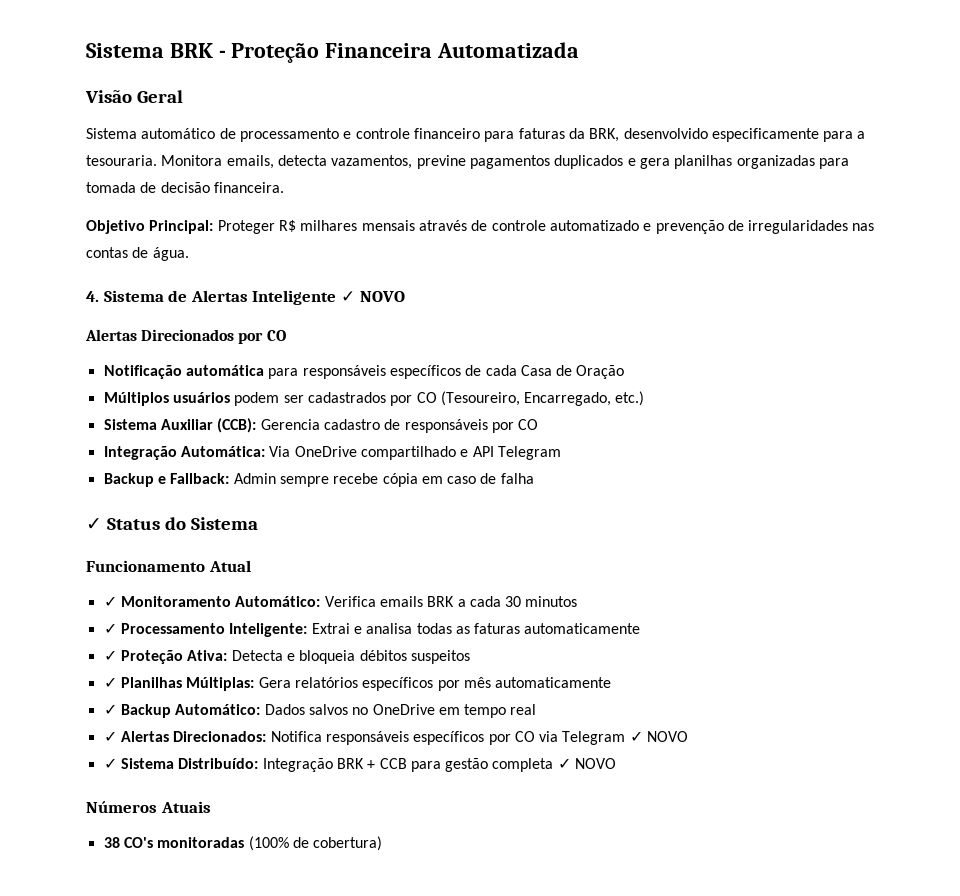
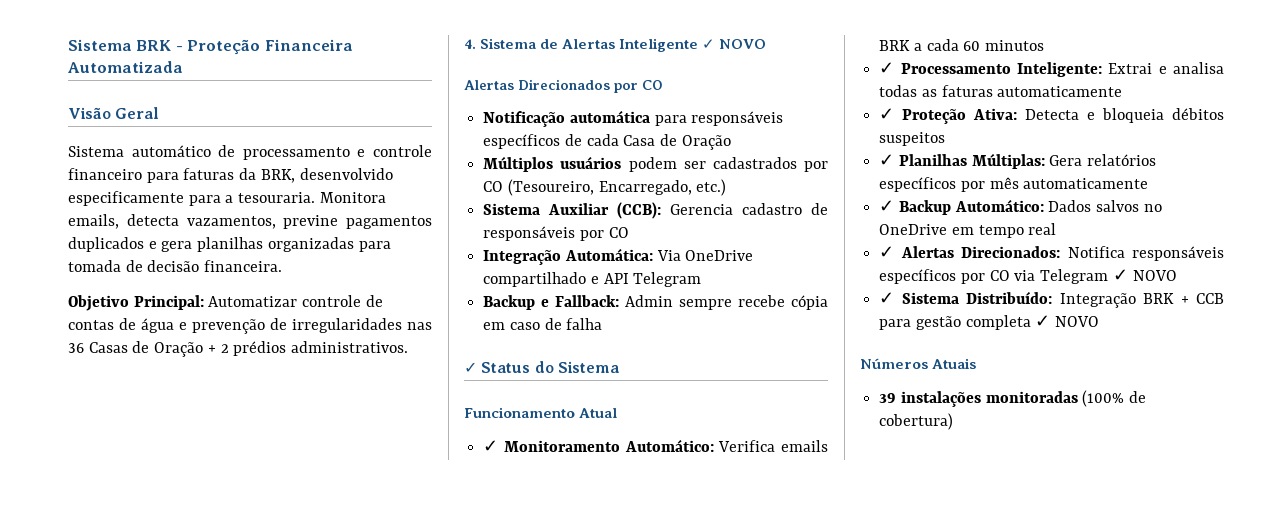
- Objetivo Principal: Proteger R$ milhares mensais através de controle automatizado e prevenção de irregularidades nas contas de água.
+ Objetivo Principal: Automatizar controle de contas de água e prevenção de irregularidades nas 36 Casas de Oração + 2 prédios administrativos.
- ✓ Monitoramento Automático: Verifica emails BRK a cada 30 minutos
+ ✓ Monitoramento Automático: Verifica emails BRK a cada 60 minutos
- 38 CO's monitoradas (100% de cobertura)
+ 39 instalações monitoradas (100% de cobertura)

